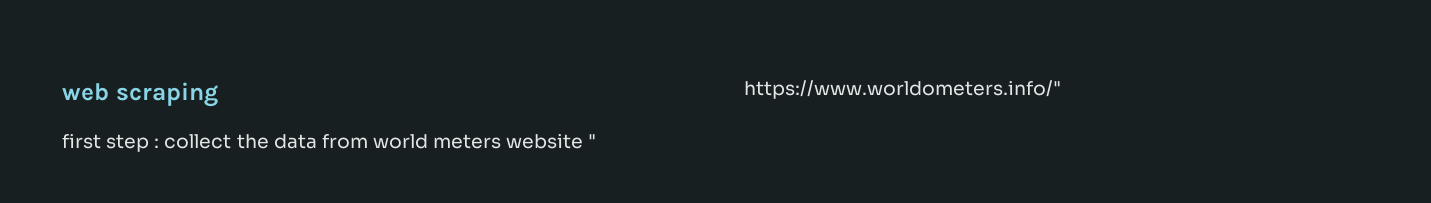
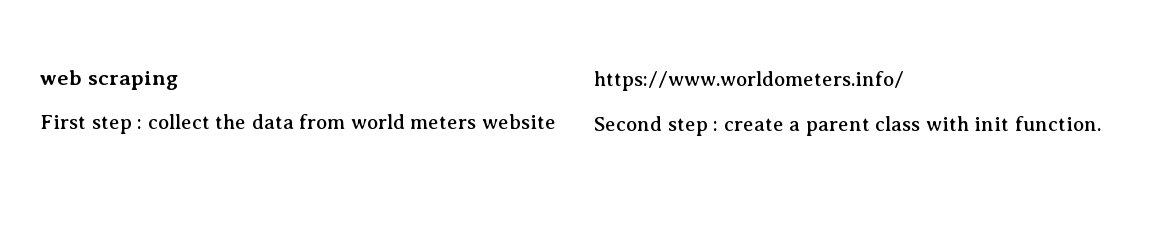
- first step : collect the data from world meters website " https://www.worldometers.info/"
+ First step : collect the data from world meters website https://www.worldometers.info/
+ Second step : create a parent class with init function.

